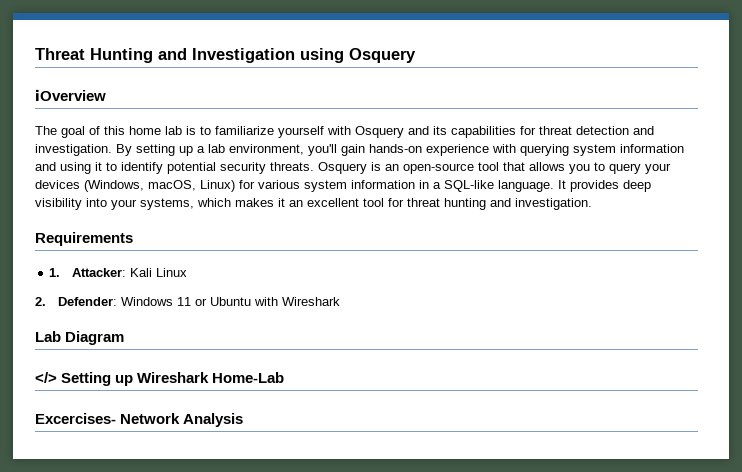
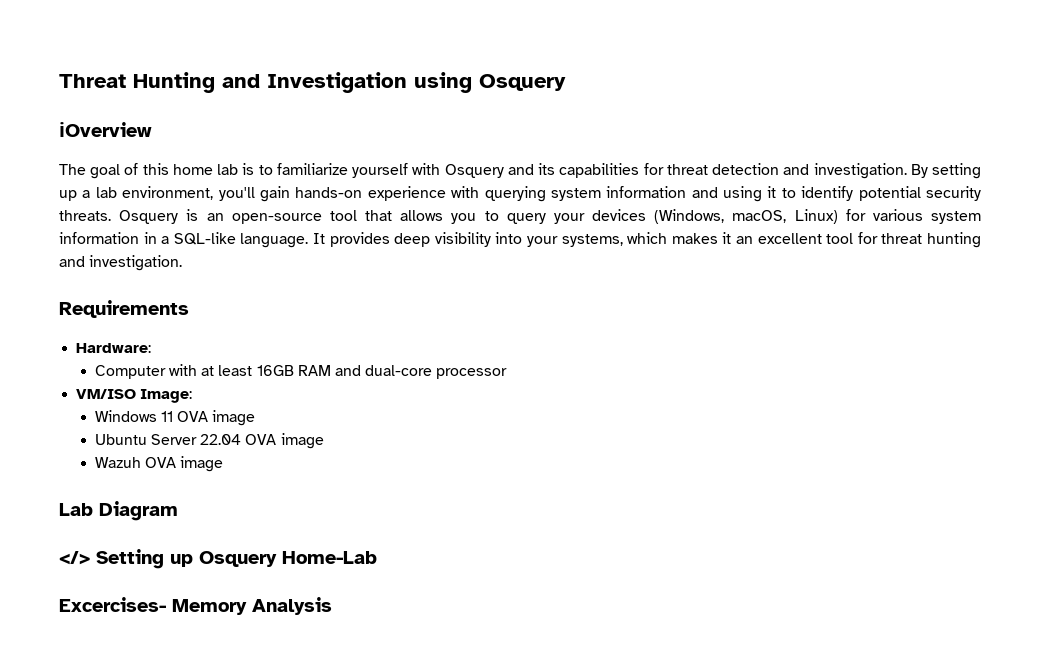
- 1. Attacker: Kali Linux
- 2. Defender: Windows 11 or Ubuntu with Wireshark
+ Hardware:
+ Computer with at least 16GB RAM and dual-core processor
+ VM/ISO Image:
+ Windows 11 OVA image
+ Ubuntu Server 22.04 OVA image
+ Wazuh OVA image
- </> Setting up Wireshark Home-Lab
+ </> Setting up Osquery Home-Lab
- Excercises- Network Analysis
+ Excercises- Memory Analysis

